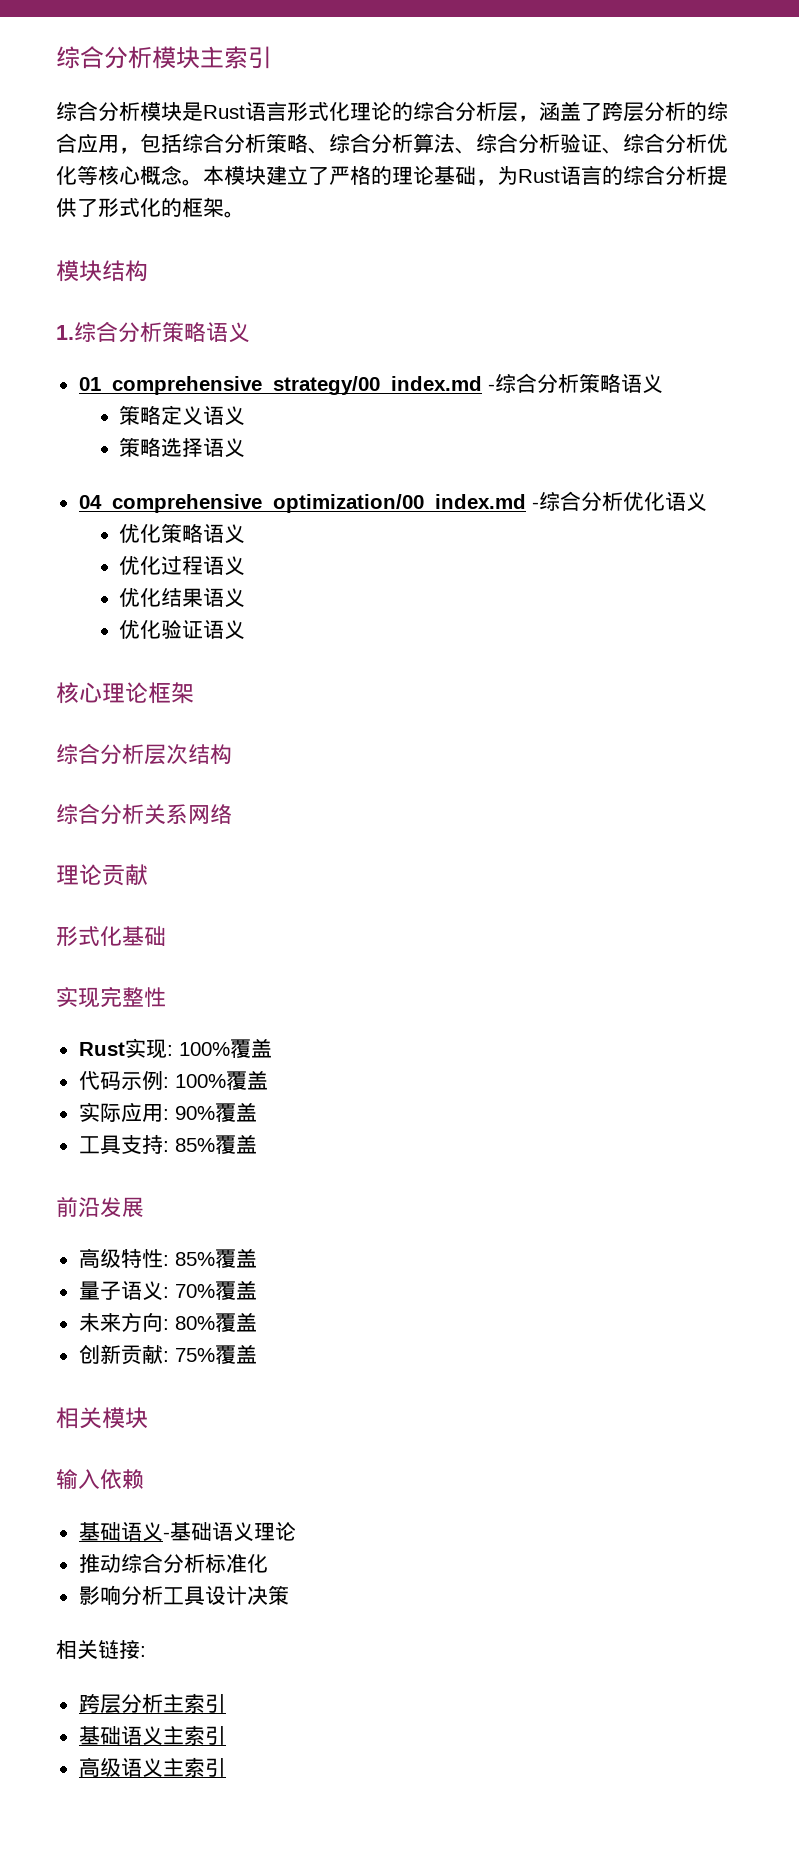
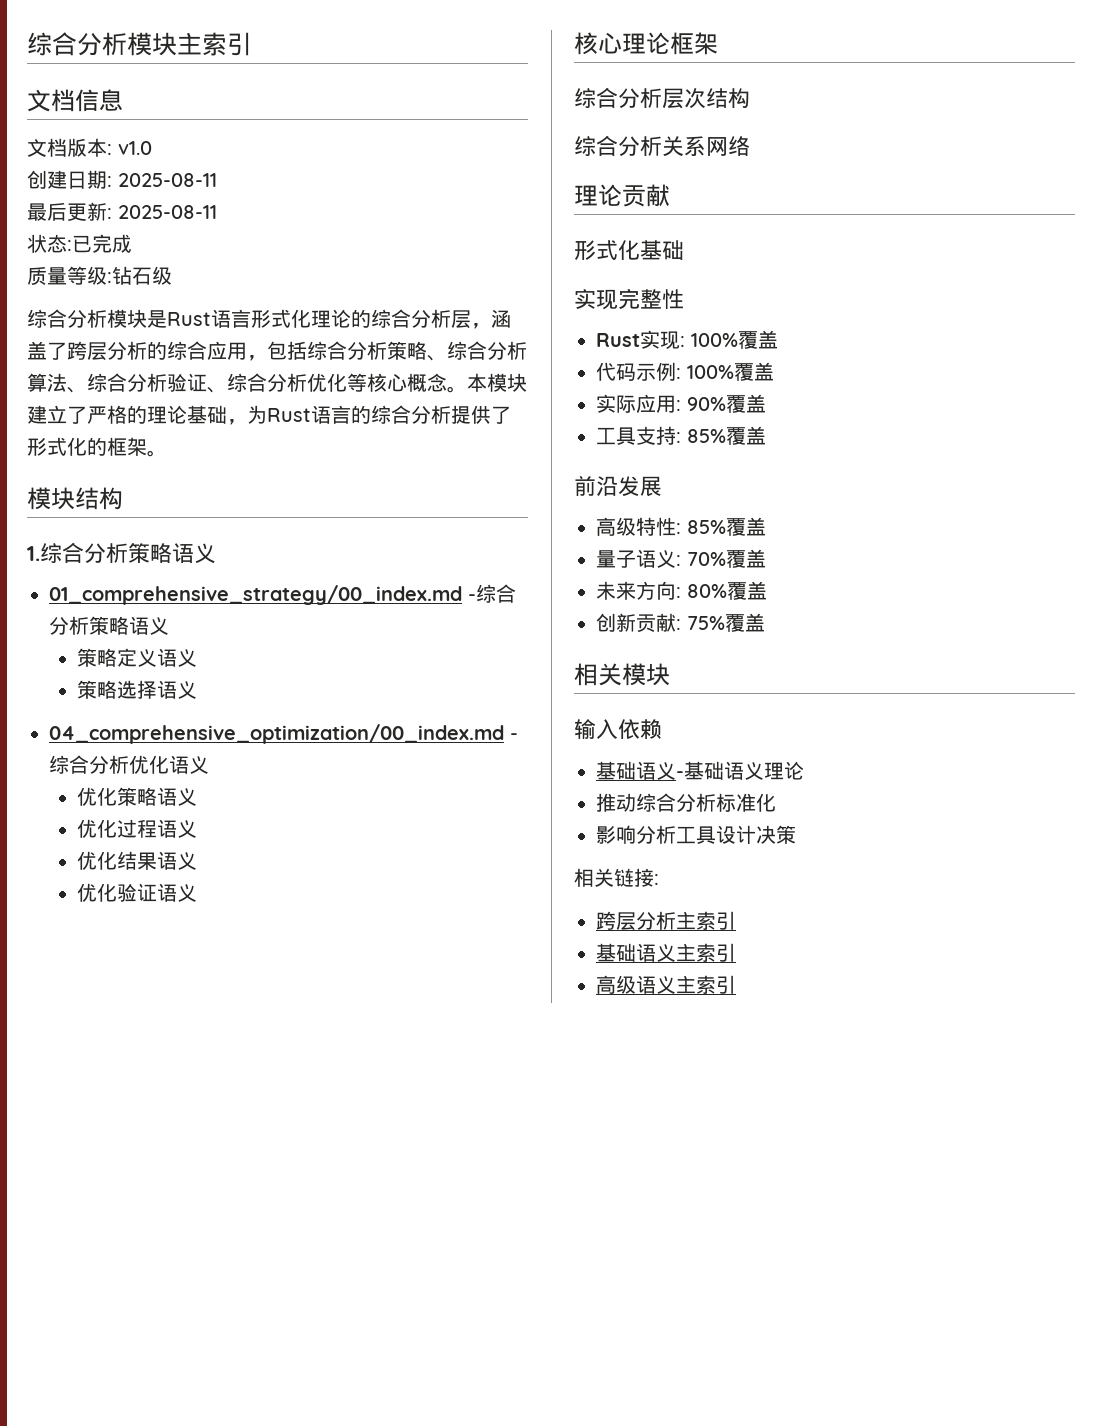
+ 文档信息
+ 文档版本: v1.0
+ 创建日期: 2025-08-11
+ 最后更新: 2025-08-11
+ 状态:已完成
+ 质量等级:钻石级

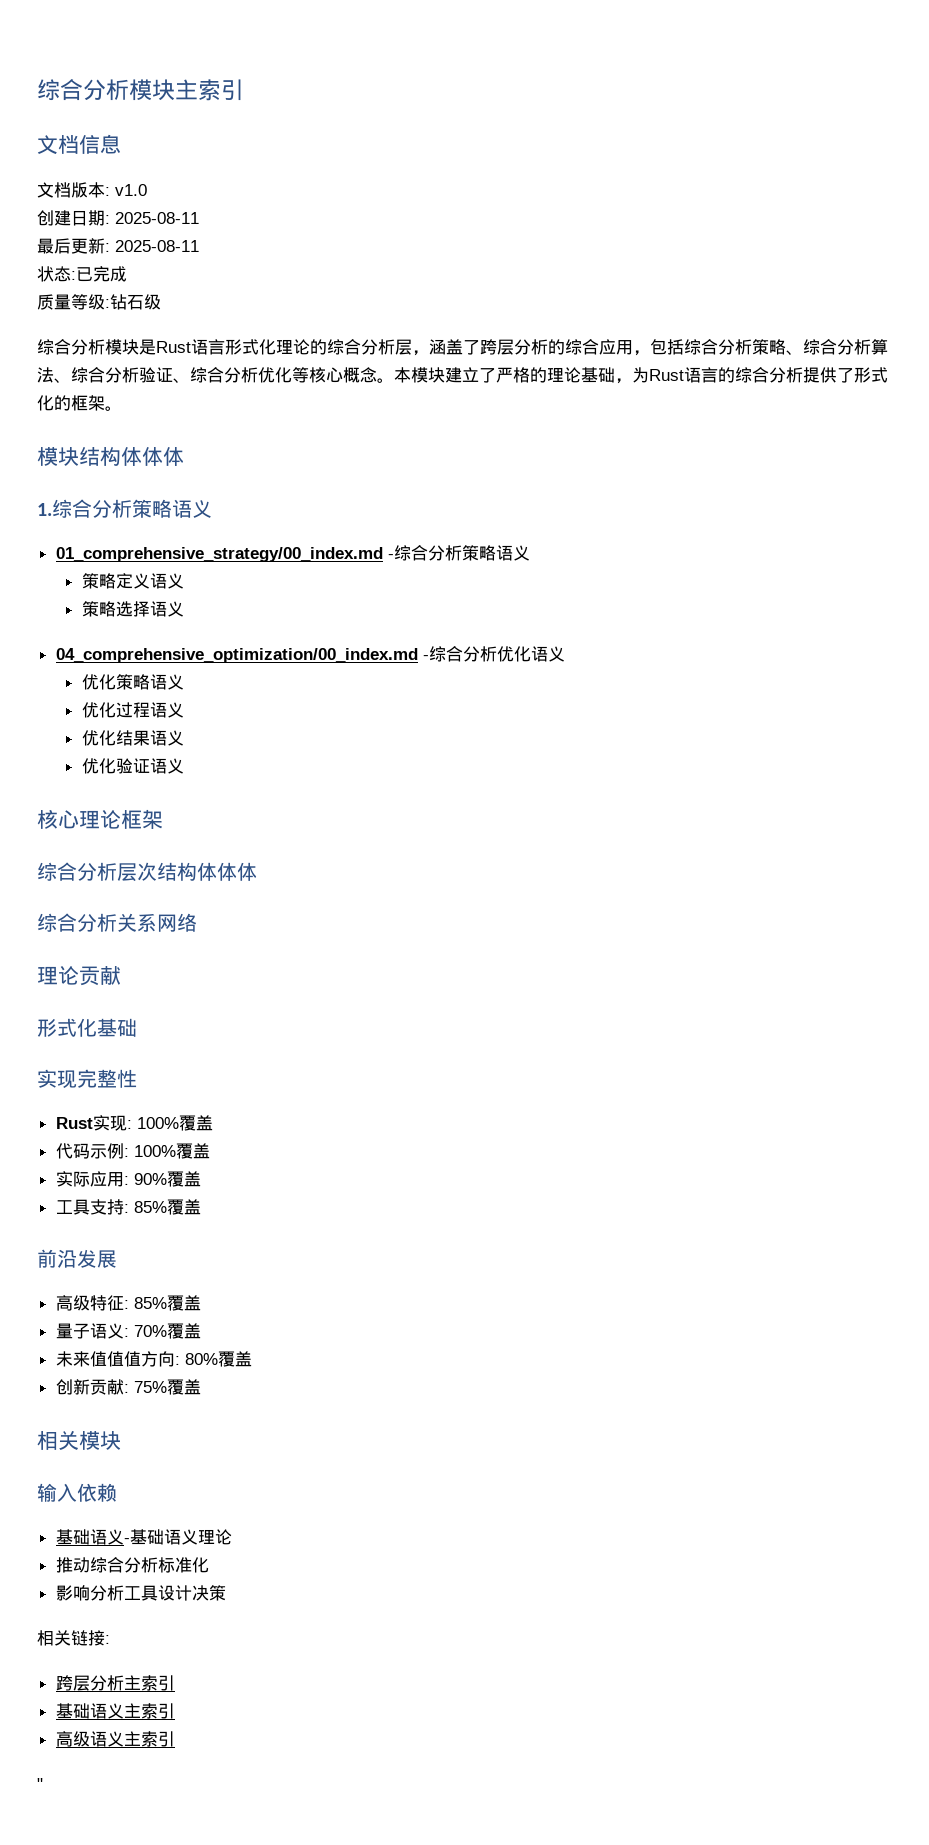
- 模块结构
+ 模块结构体体体
- 综合分析层次结构
+ 综合分析层次结构体体体
- 高级特性: 85%覆盖
+ 高级特征: 85%覆盖
- 未来方向: 80%覆盖
+ 未来值值值方向: 80%覆盖
+ "

